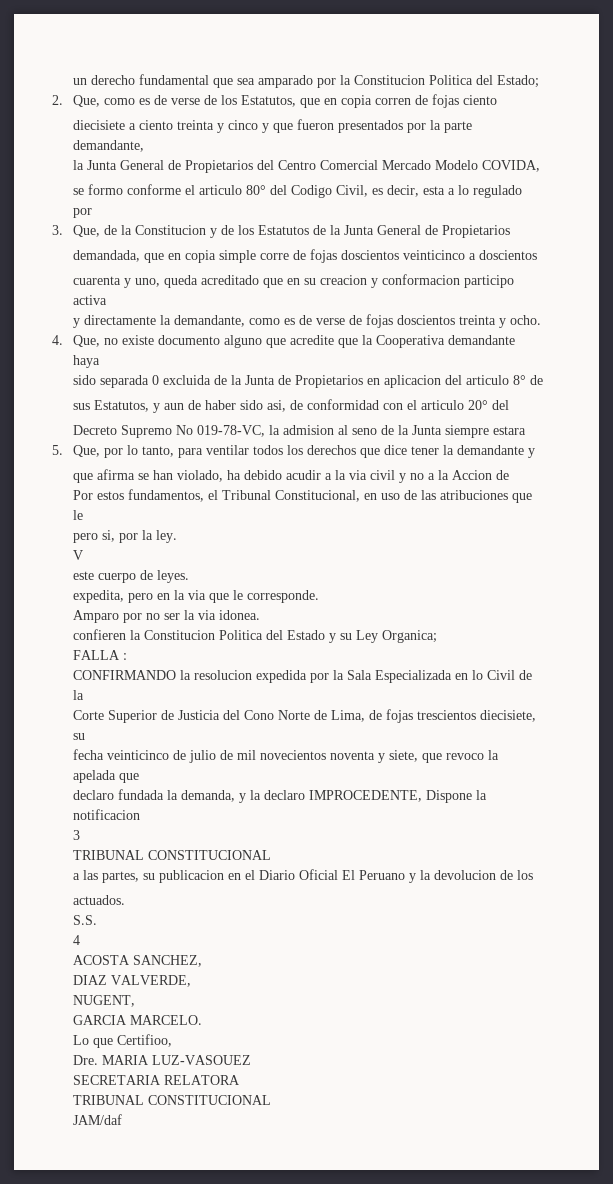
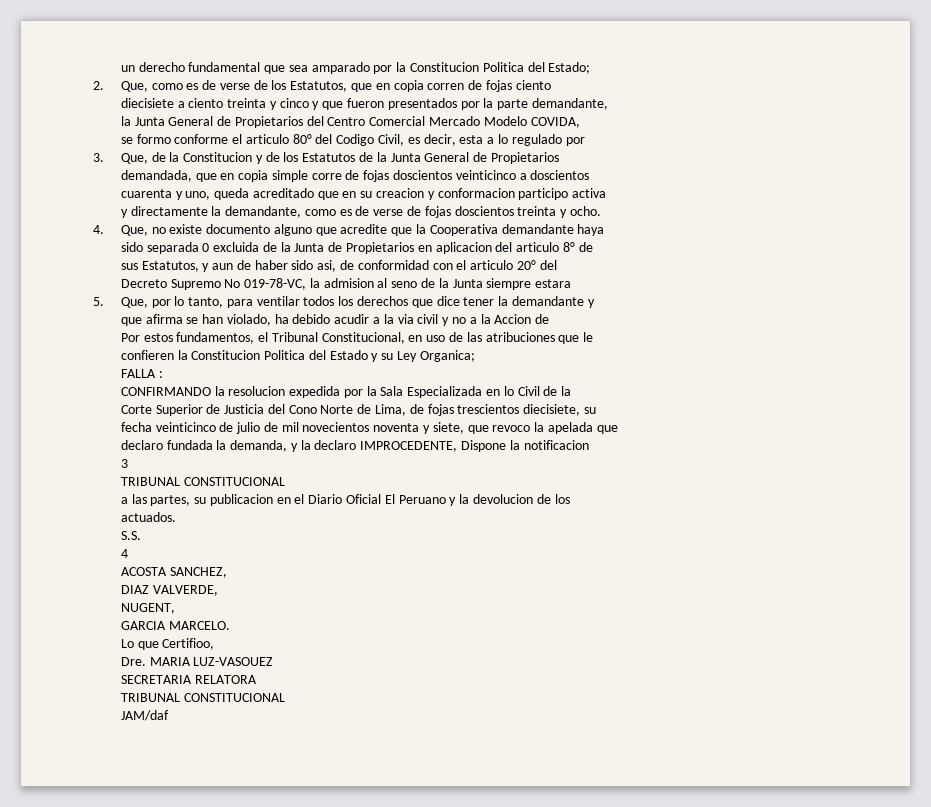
- pero si, por la ley.
- V
- este cuerpo de leyes.
- expedita, pero en la via que le corresponde.
- Amparo por no ser la via idonea.

